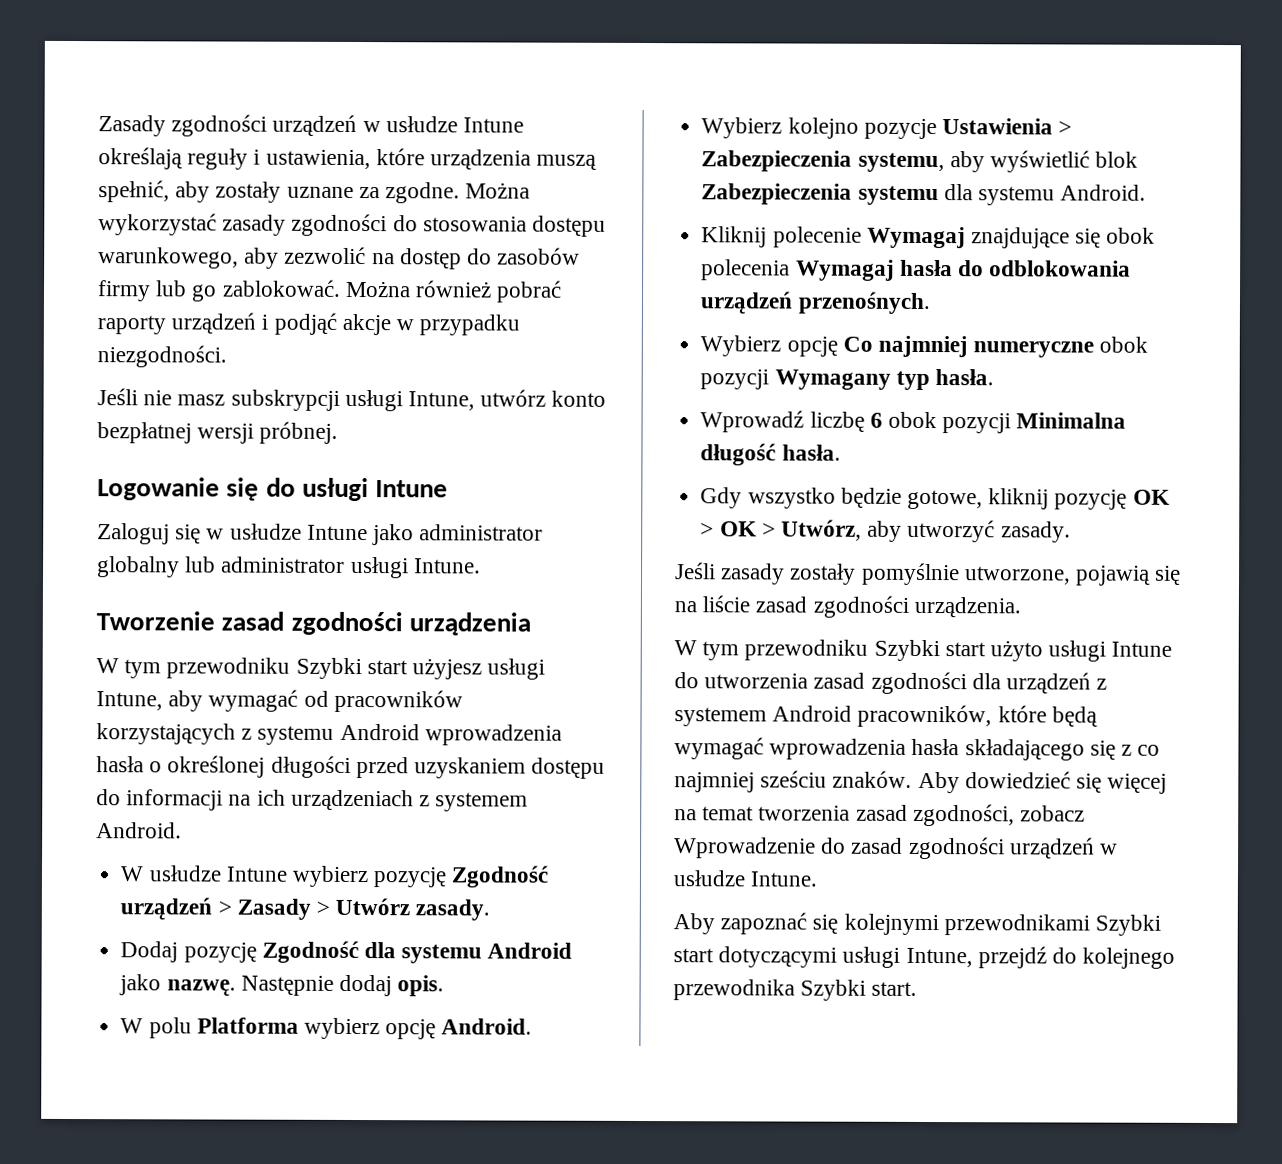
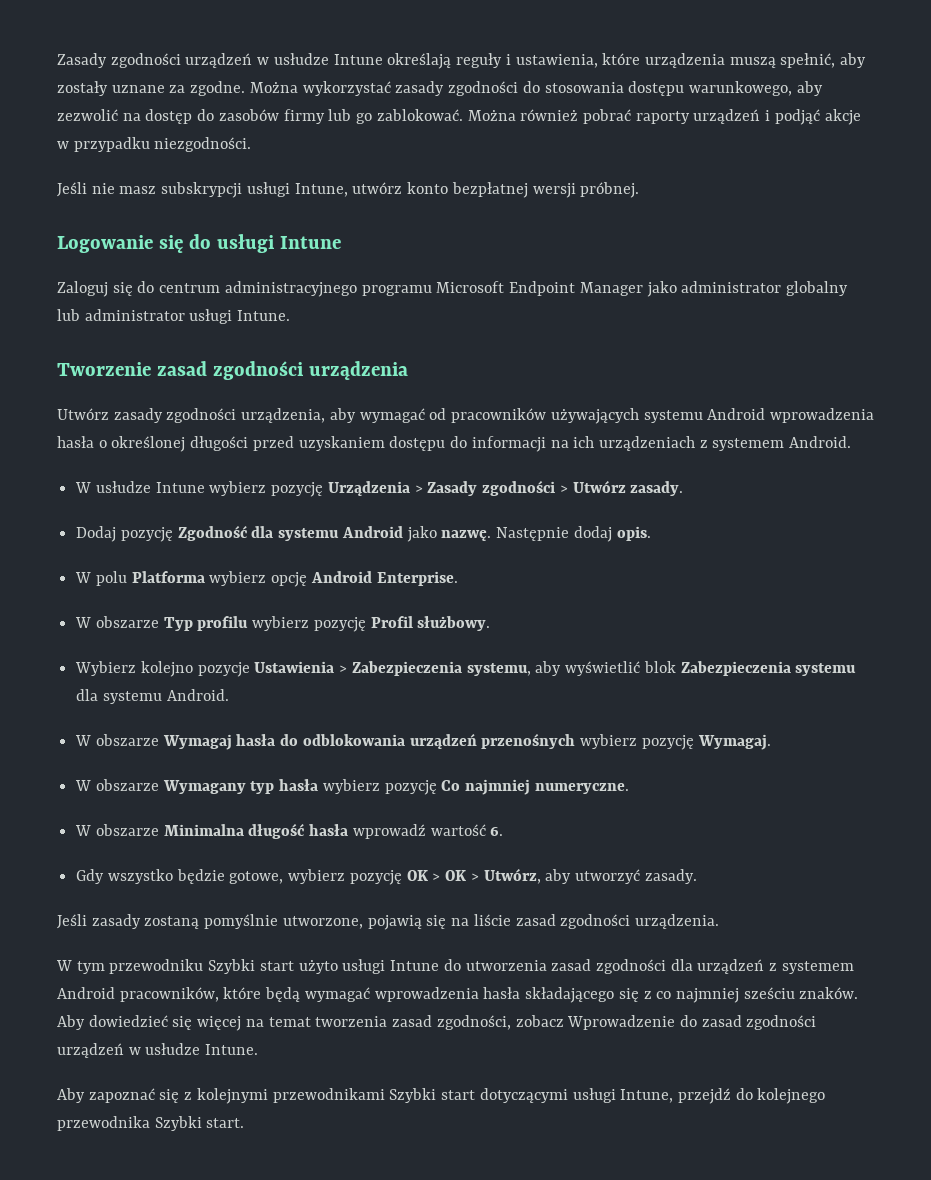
- Zaloguj się w usłudze Intune jako administrator globalny lub administrator usługi Intune.
+ Zaloguj się do centrum administracyjnego programu Microsoft Endpoint Manager jako administrator globalny lub administrator usługi Intune.
- W tym przewodniku Szybki start użyjesz usługi Intune, aby wymagać od pracowników korzystających z systemu Android wprowadzenia hasła o określonej długości przed uzyskaniem dostępu do informacji na ich urządzeniach z systemem Android.
+ Utwórz zasady zgodności urządzenia, aby wymagać od pracowników używających systemu Android wprowadzenia hasła o określonej długości przed uzyskaniem dostępu do informacji na ich urządzeniach z systemem Android.
- W usłudze Intune wybierz pozycję Zgodność urządzeń > Zasady > Utwórz zasady.
+ W usłudze Intune wybierz pozycję Urządzenia > Zasady zgodności > Utwórz zasady.
- W polu Platforma wybierz opcję Android.
+ W polu Platforma wybierz opcję Android Enterprise.
+ W obszarze Typ profilu wybierz pozycję Profil służbowy.
- Kliknij polecenie Wymagaj znajdujące się obok polecenia Wymagaj hasła do odblokowania urządzeń przenośnych.
- Wybierz opcję Co najmniej numeryczne obok pozycji Wymagany typ hasła.
- Wprowadź liczbę 6 obok pozycji Minimalna długość hasła.
+ W obszarze Wymagaj hasła do odblokowania urządzeń przenośnych wybierz pozycję Wymagaj.
+ W obszarze Wymagany typ hasła wybierz pozycję Co najmniej numeryczne.
+ W obszarze Minimalna długość hasła wprowadź wartość 6.
- Gdy wszystko będzie gotowe, kliknij pozycję OK > OK > Utwórz, aby utworzyć zasady.
+ Gdy wszystko będzie gotowe, wybierz pozycję OK > OK > Utwórz, aby utworzyć zasady.
- Jeśli zasady zostały pomyślnie utworzone, pojawią się na liście zasad zgodności urządzenia.
+ Jeśli zasady zostaną pomyślnie utworzone, pojawią się na liście zasad zgodności urządzenia.
- Aby zapoznać się kolejnymi przewodnikami Szybki start dotyczącymi usługi Intune, przejdź do kolejnego przewodnika Szybki start.
+ Aby zapoznać się z kolejnymi przewodnikami Szybki start dotyczącymi usługi Intune, przejdź do kolejnego przewodnika Szybki start.

